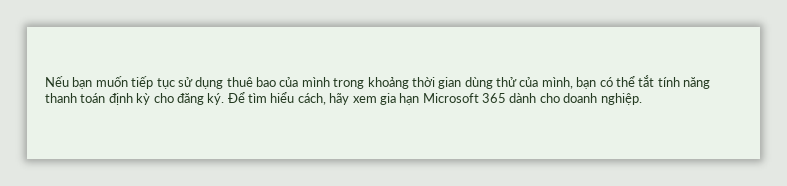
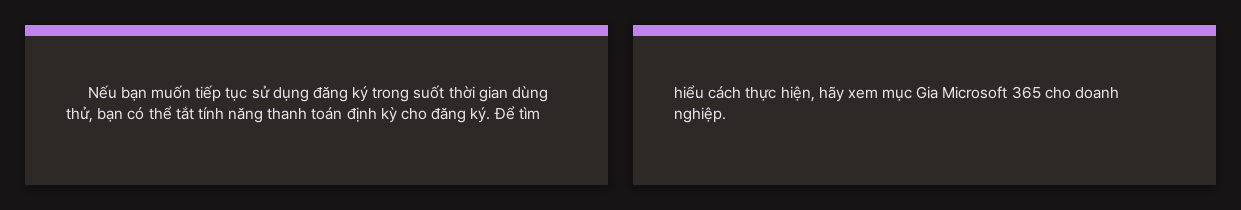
- Nếu bạn muốn tiếp tục sử dụng thuê bao của mình trong khoảng thời gian dùng thử của mình, bạn có thể tắt tính năng thanh toán định kỳ cho đăng ký.
+ Nếu bạn muốn tiếp tục sử dụng đăng ký trong suốt thời gian dùng thử, bạn có thể tắt tính năng thanh toán định kỳ cho đăng ký.
- Để tìm hiểu cách, hãy xem gia hạn Microsoft 365 dành cho doanh nghiệp.
+ Để tìm hiểu cách thực hiện, hãy xem mục Gia Microsoft 365 cho doanh nghiệp.

